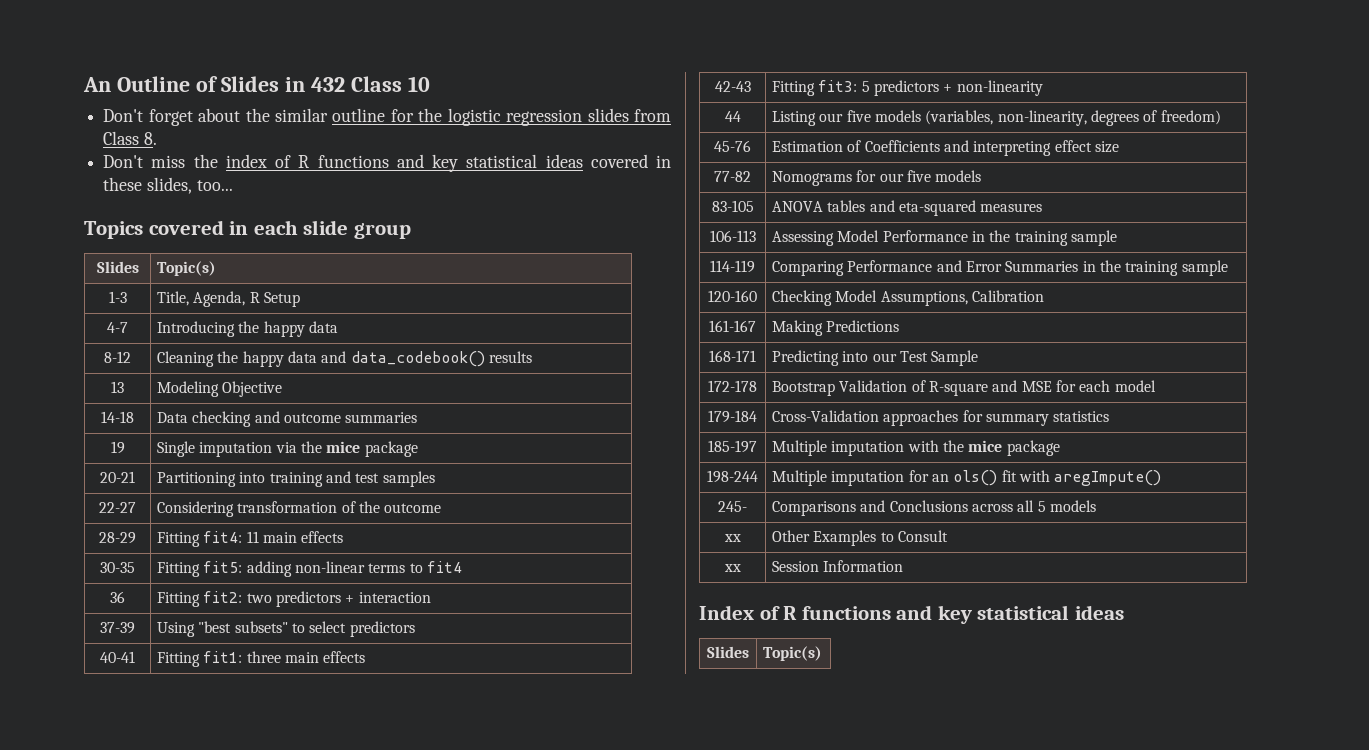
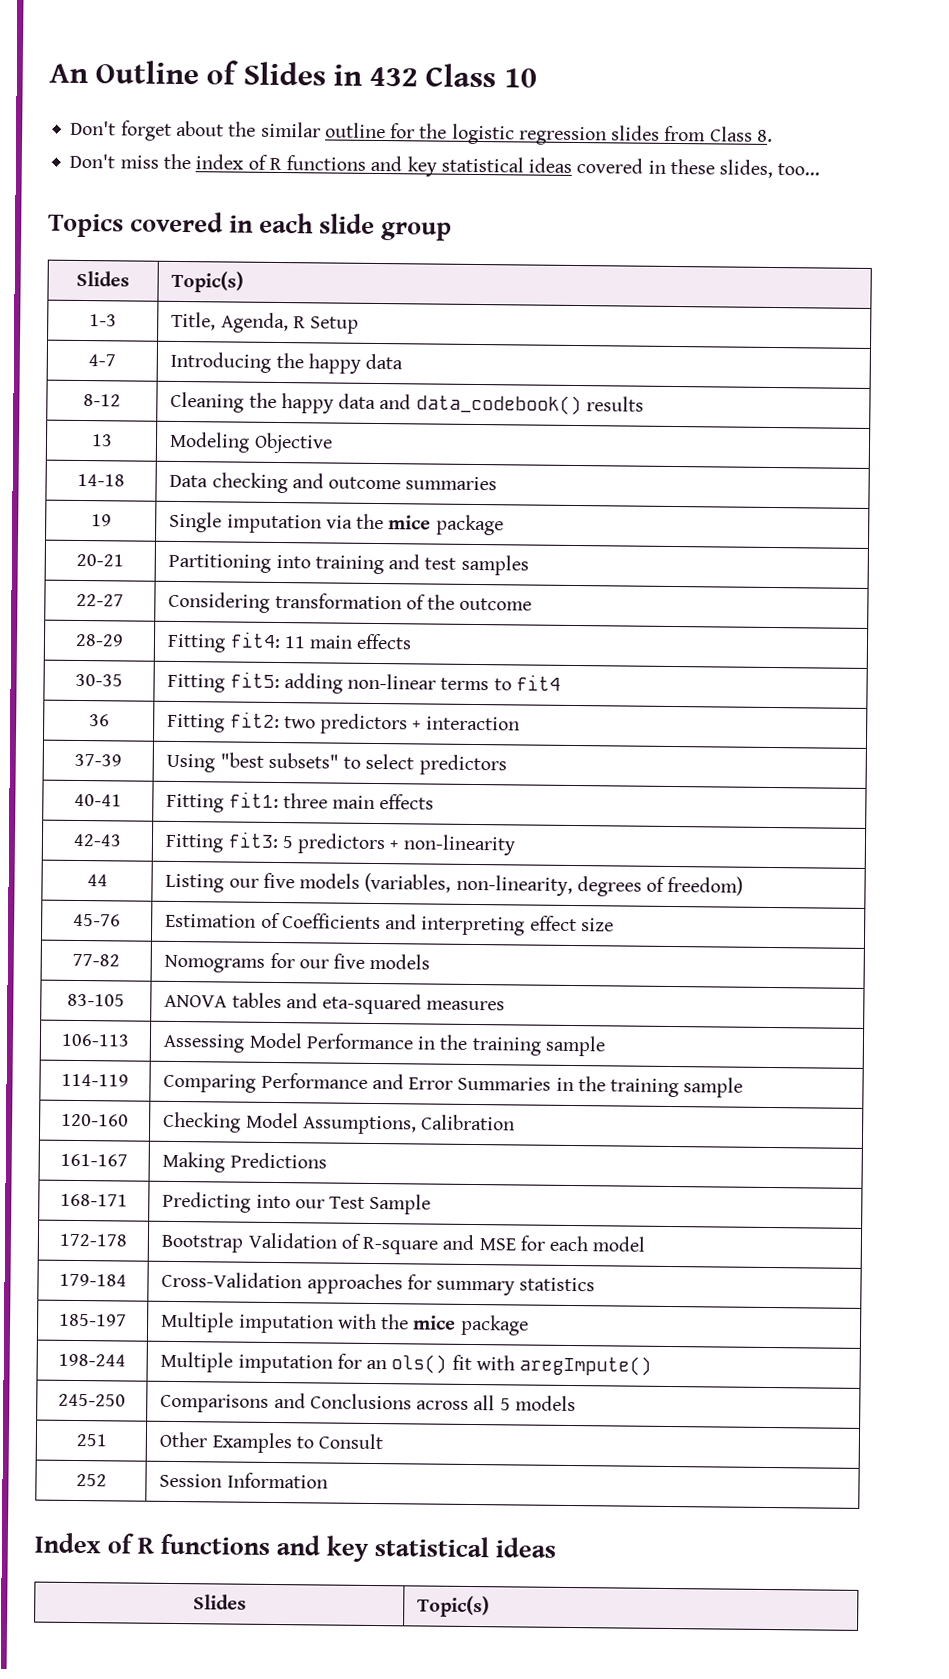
- 245- | Comparisons and Conclusions across all 5 models
+ 245-250 | Comparisons and Conclusions across all 5 models
- xx | Other Examples to Consult
+ 251 | Other Examples to Consult
- xx | Session Information
+ 252 | Session Information

